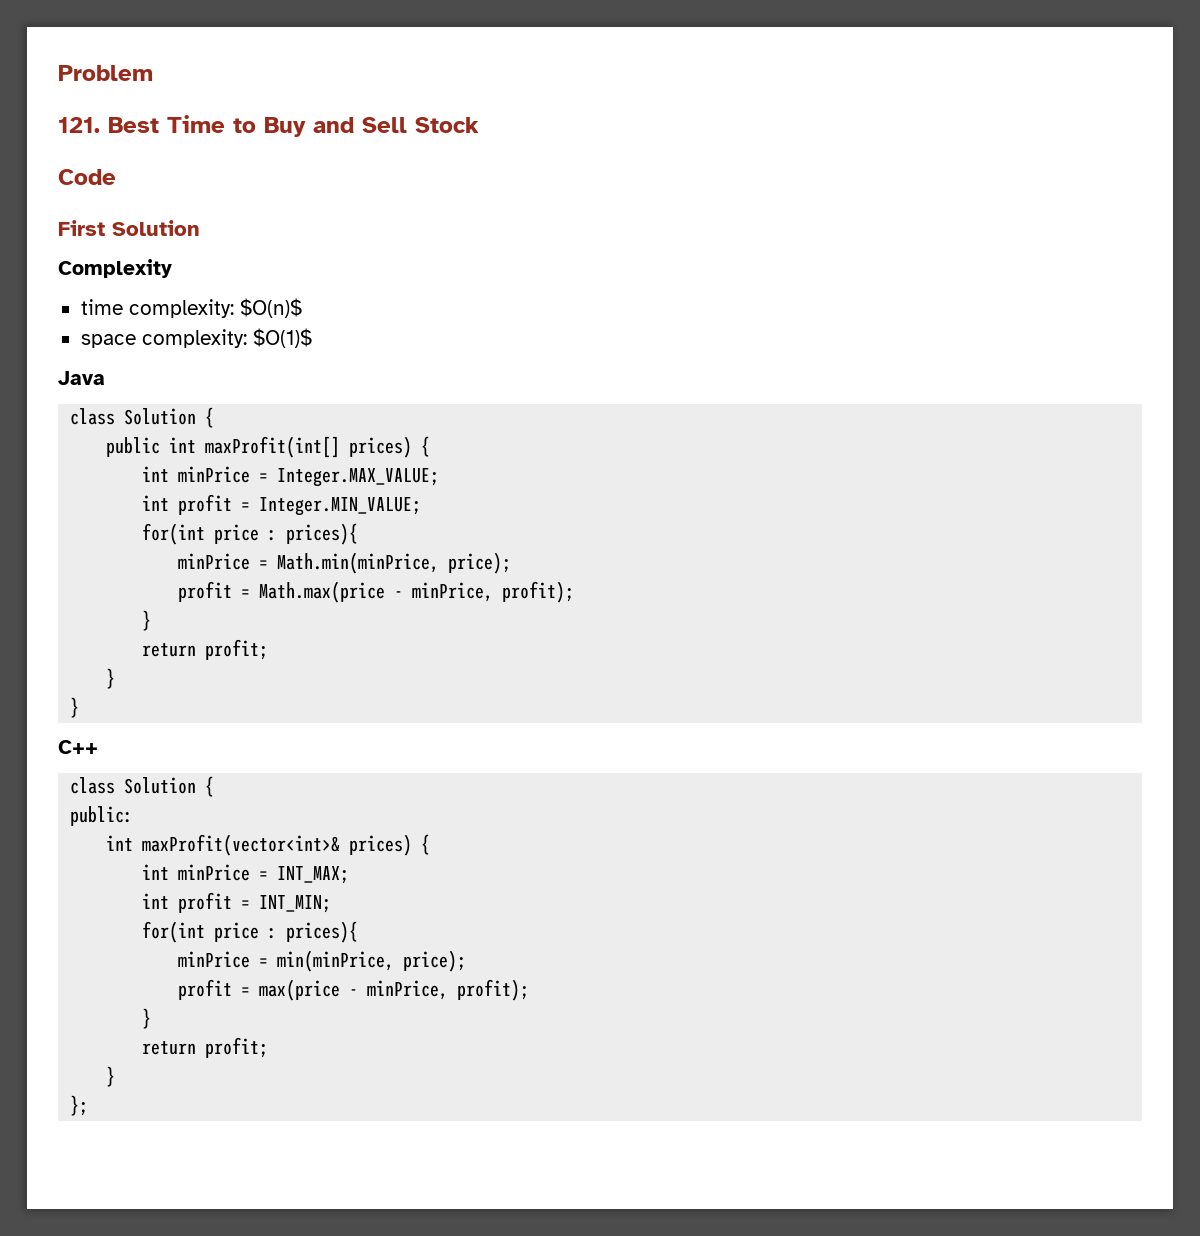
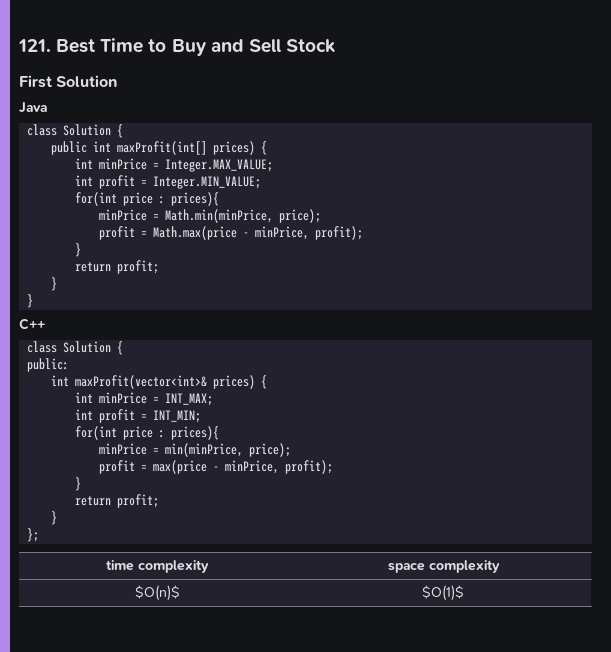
- Problem
- Code
- Complexity
- time complexity: $O(n)$
- space complexity: $O(1)$
+ time complexity | space complexity
+ $O(n)$ | $O(1)$

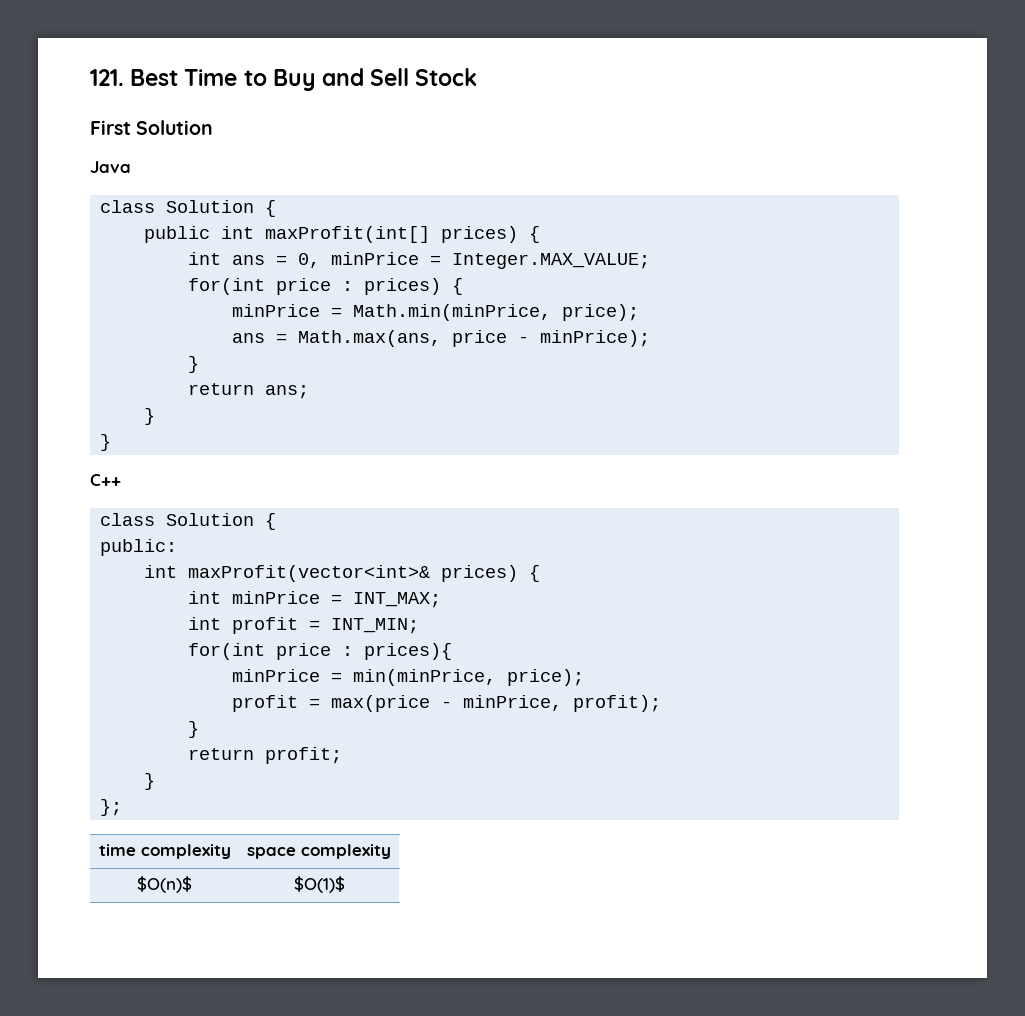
- int minPrice = Integer.MAX_VALUE;
+ int ans = 0, minPrice = Integer.MAX_VALUE;
- int profit = Integer.MIN_VALUE;
- for(int price : prices){
+ for(int price : prices) {
- profit = Math.max(price - minPrice, profit);
+ ans = Math.max(ans, price - minPrice);
  }
- return profit;
+ return ans;

